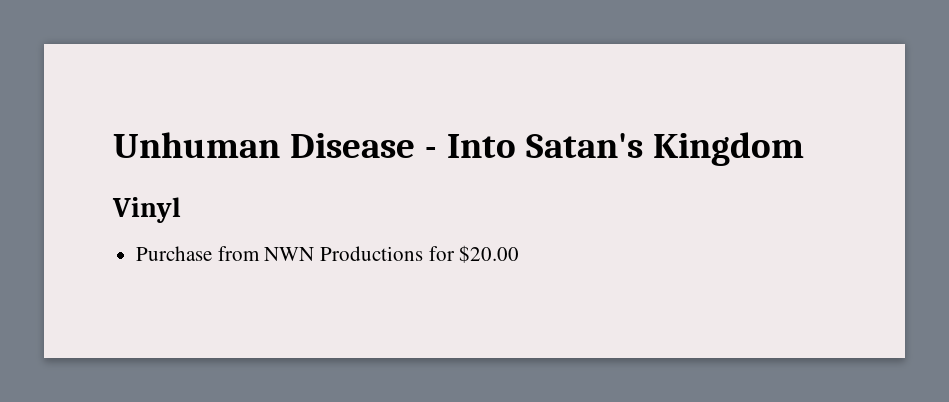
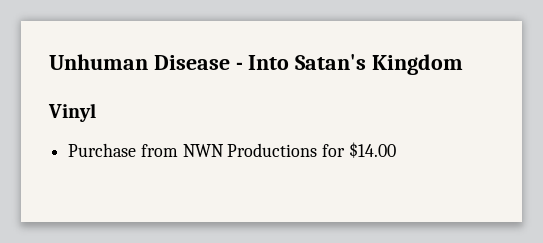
- Purchase from NWN Productions for $20.00
+ Purchase from NWN Productions for $14.00

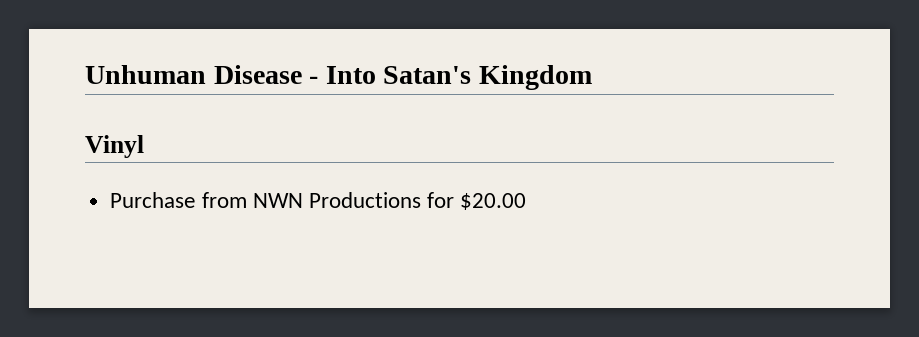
- Purchase from NWN Productions for $14.00
+ Purchase from NWN Productions for $20.00

